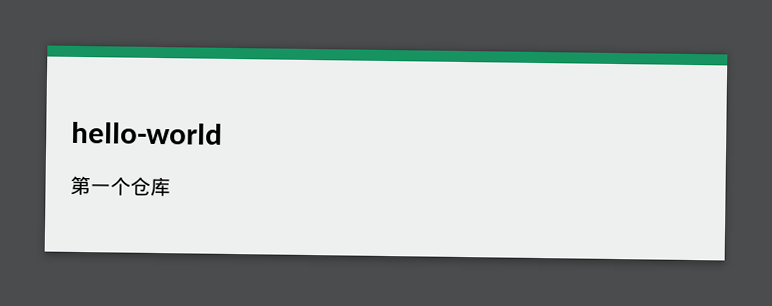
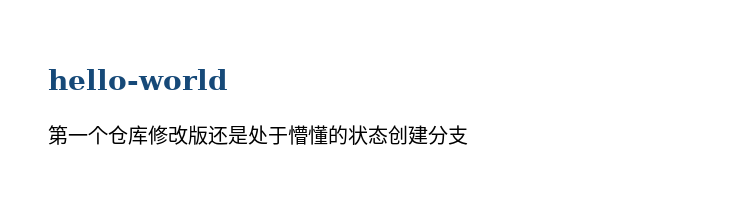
- 第一个仓库
+ 第一个仓库修改版还是处于懵懂的状态创建分支

